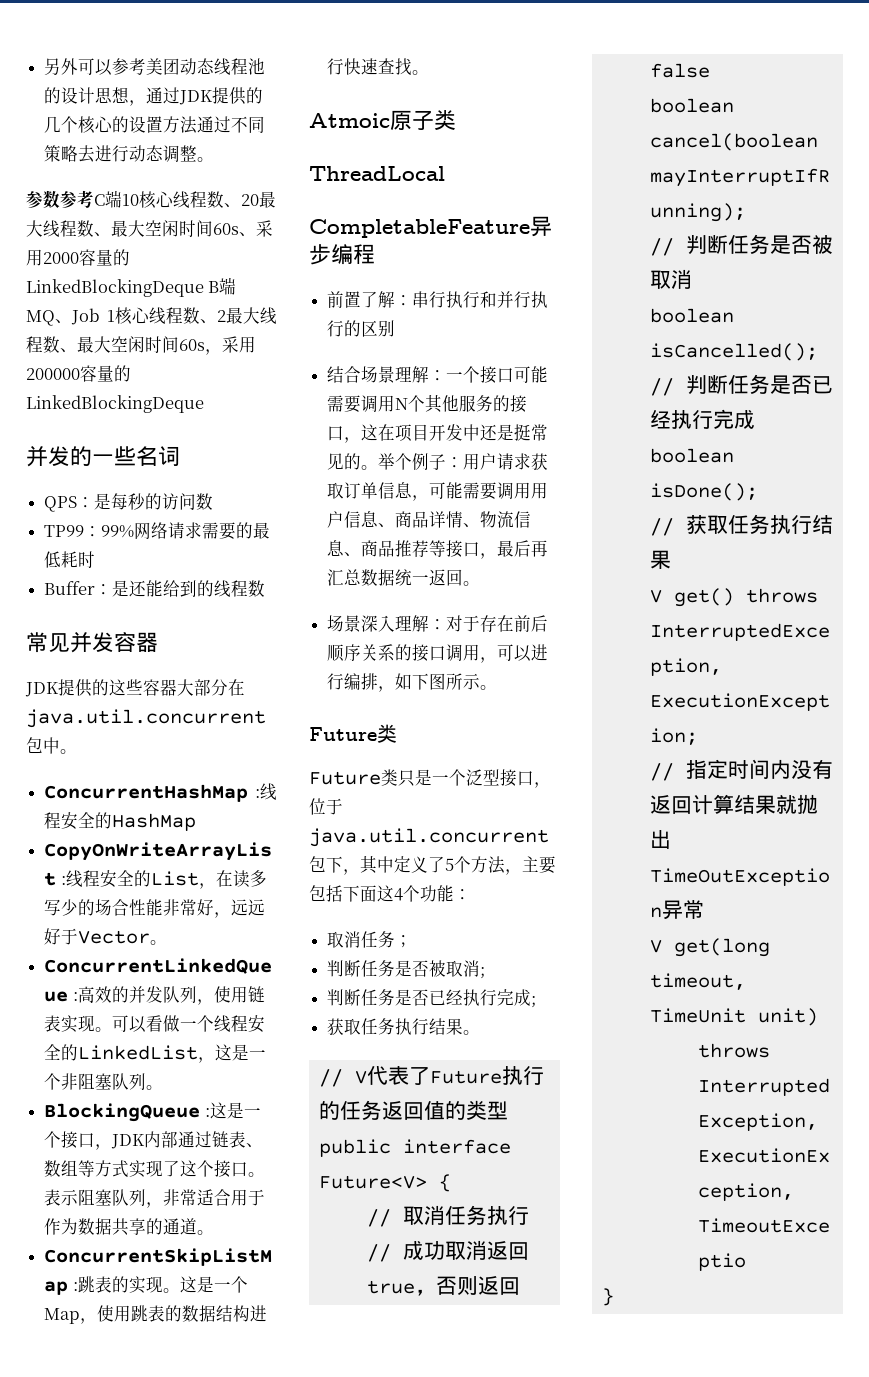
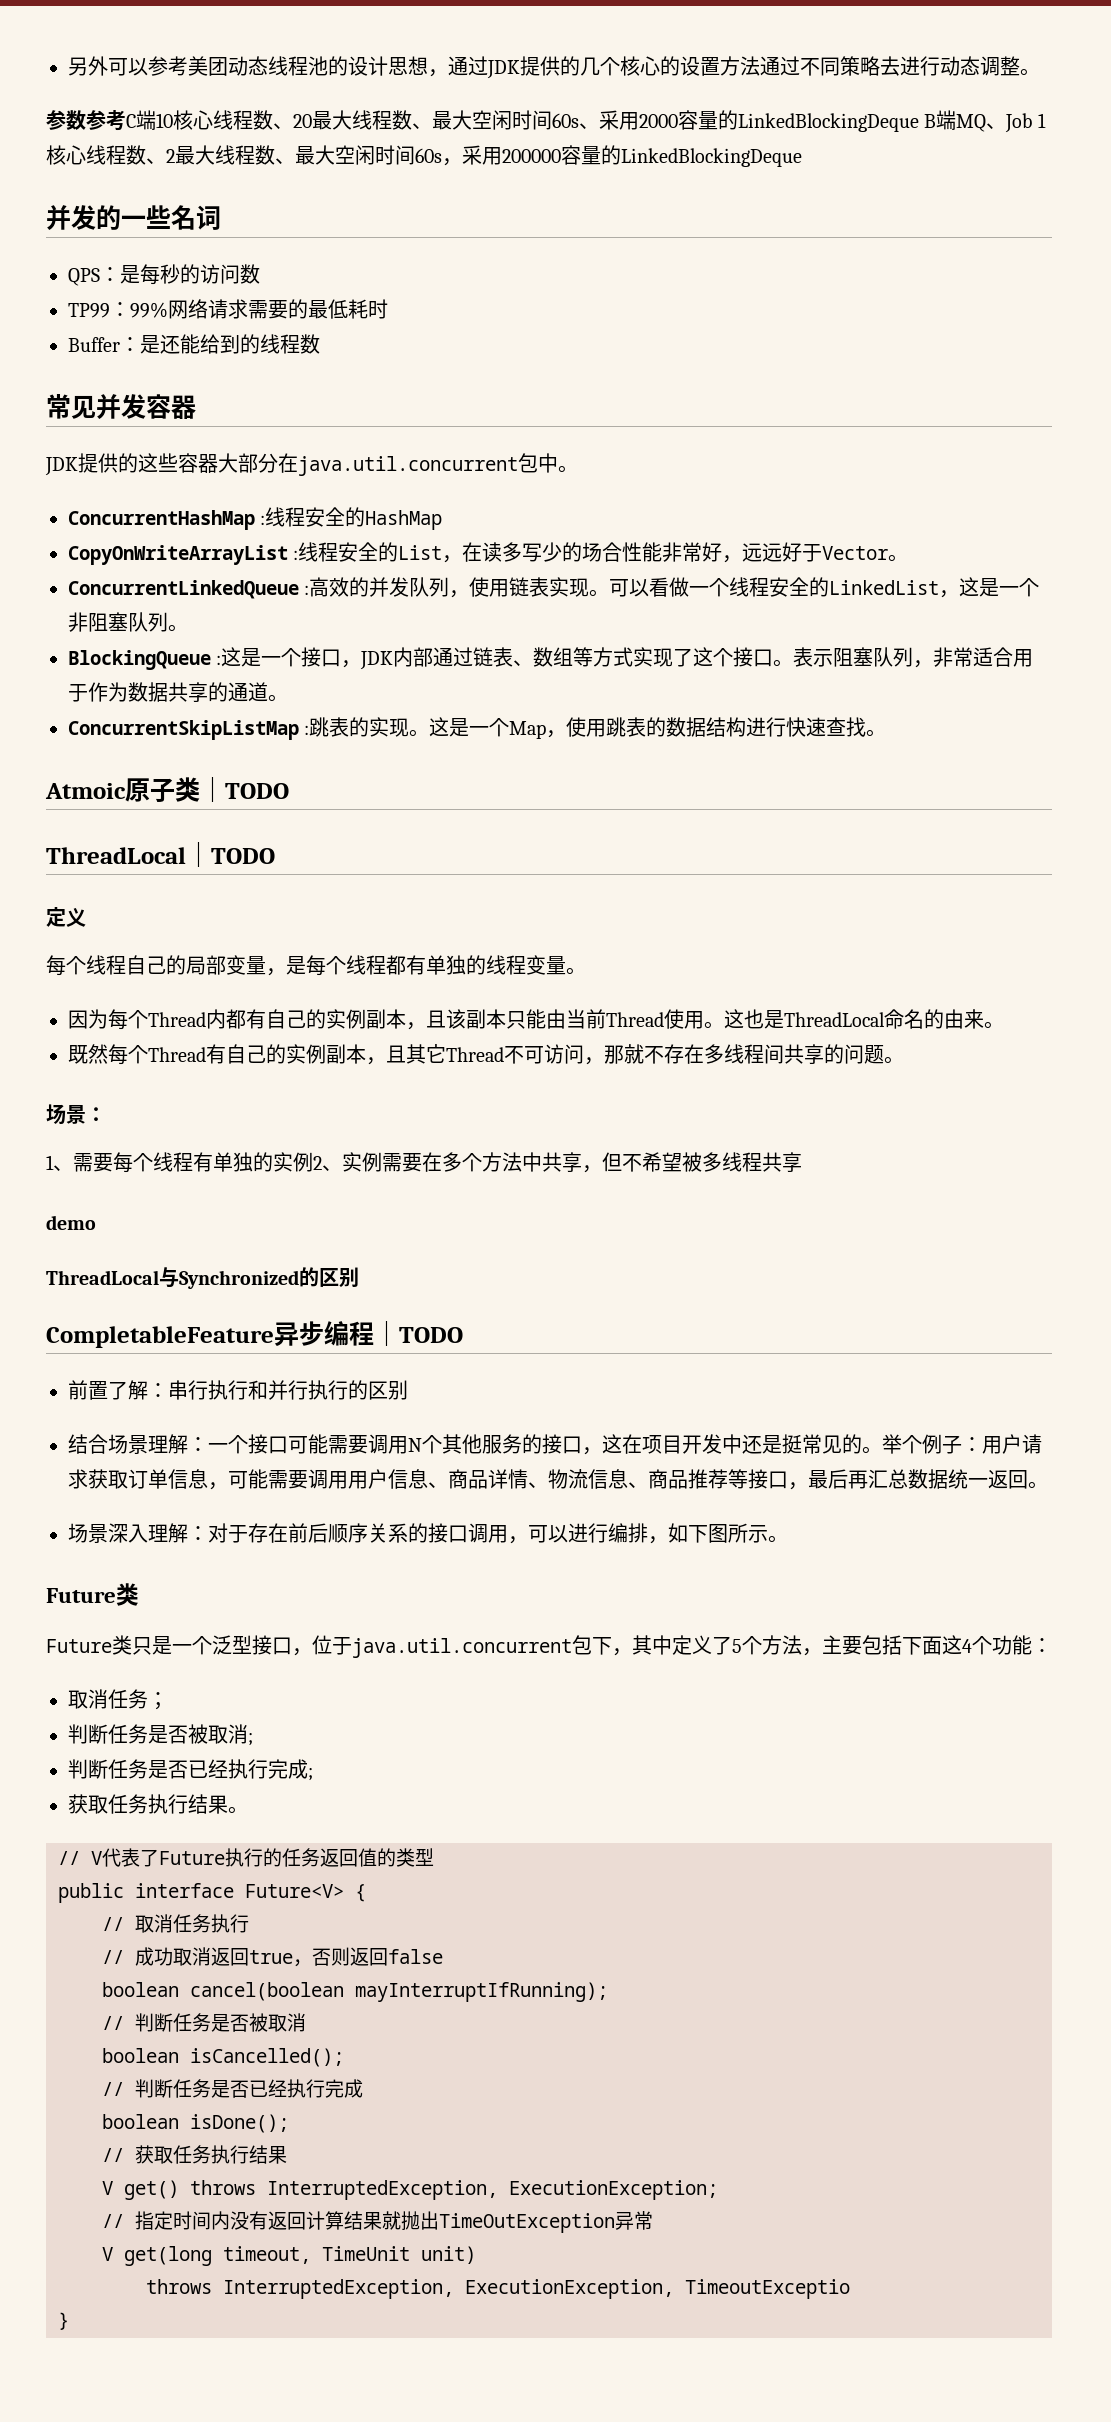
- Atmoic原子类
- ThreadLocal
+ Atmoic原子类｜TODO
+ ThreadLocal｜TODO
+ 定义
+ 每个线程自己的局部变量，是每个线程都有单独的线程变量。
+ 因为每个Thread内都有自己的实例副本，且该副本只能由当前Thread使用。这也是ThreadLocal命名的由来。
+ 既然每个Thread有自己的实例副本，且其它Thread不可访问，那就不存在多线程间共享的问题。
+ 场景：
+ 1、需要每个线程有单独的实例2、实例需要在多个方法中共享，但不希望被多线程共享
+ demo
+ ThreadLocal与Synchronized的区别
- CompletableFeature异步编程
+ CompletableFeature异步编程｜TODO

